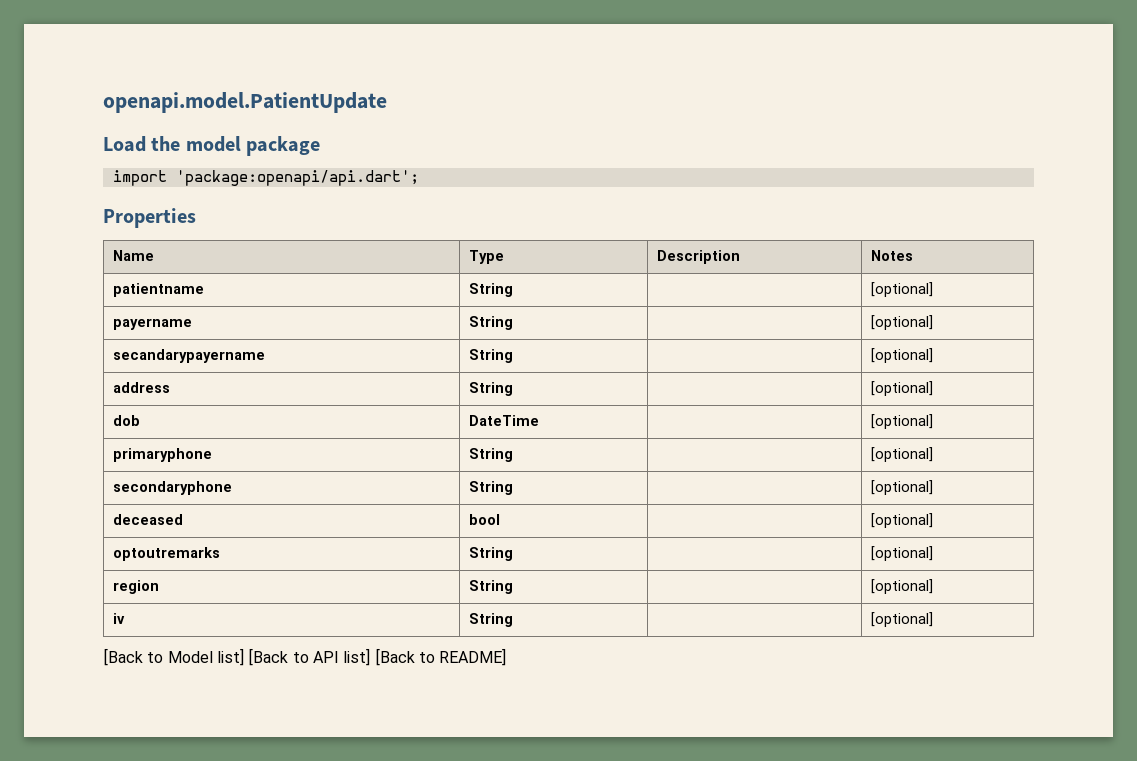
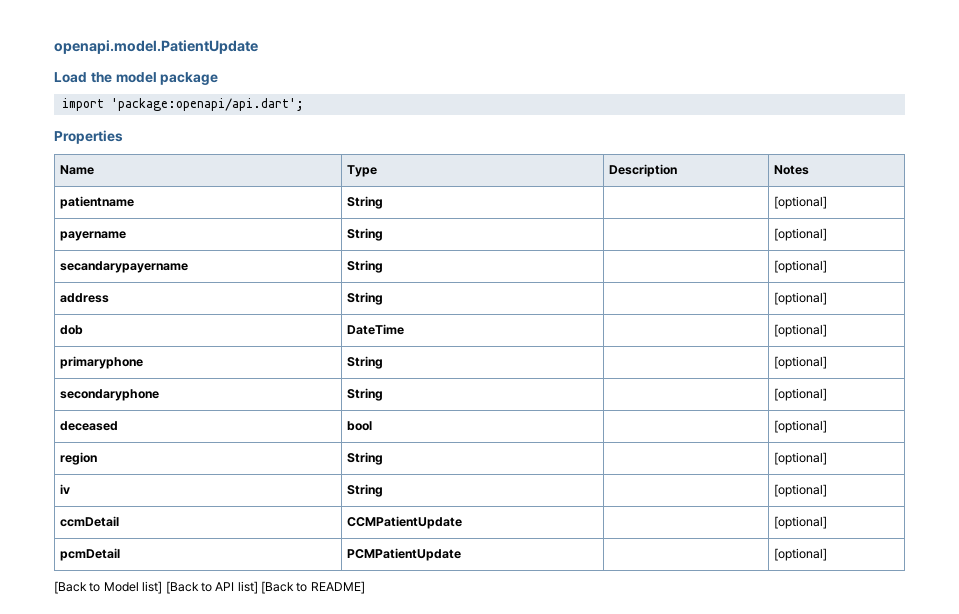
- optoutremarks | String | | [optional]
+ ccmDetail | CCMPatientUpdate | | [optional]
+ pcmDetail | PCMPatientUpdate | | [optional]

